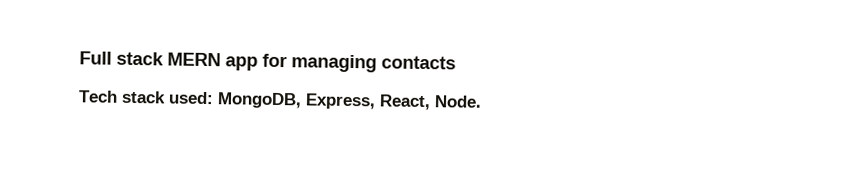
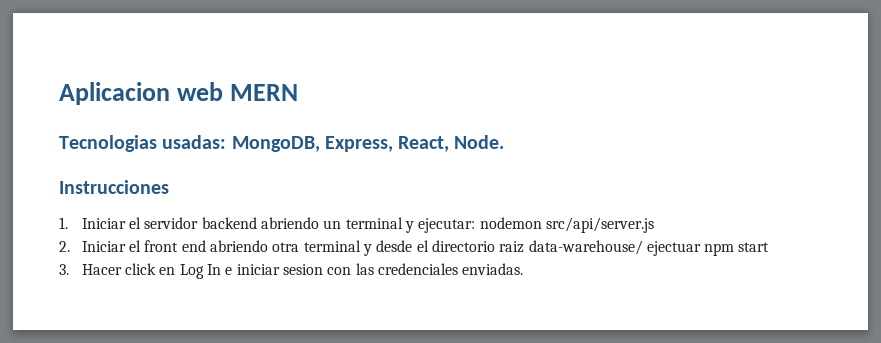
- Full stack MERN app for managing contacts
- Tech stack used: MongoDB, Express, React, Node.
+ Aplicacion web MERN
+ Tecnologias usadas: MongoDB, Express, React, Node.
+ Instrucciones
+ 1. Iniciar el servidor backend abriendo un terminal y ejecutar: nodemon src/api/server.js
+ 2. Iniciar el front end abriendo otra terminal y desde el directorio raiz data-warehouse/ ejectuar npm start
+ 3. Hacer click en Log In e iniciar sesion con las credenciales enviadas.

